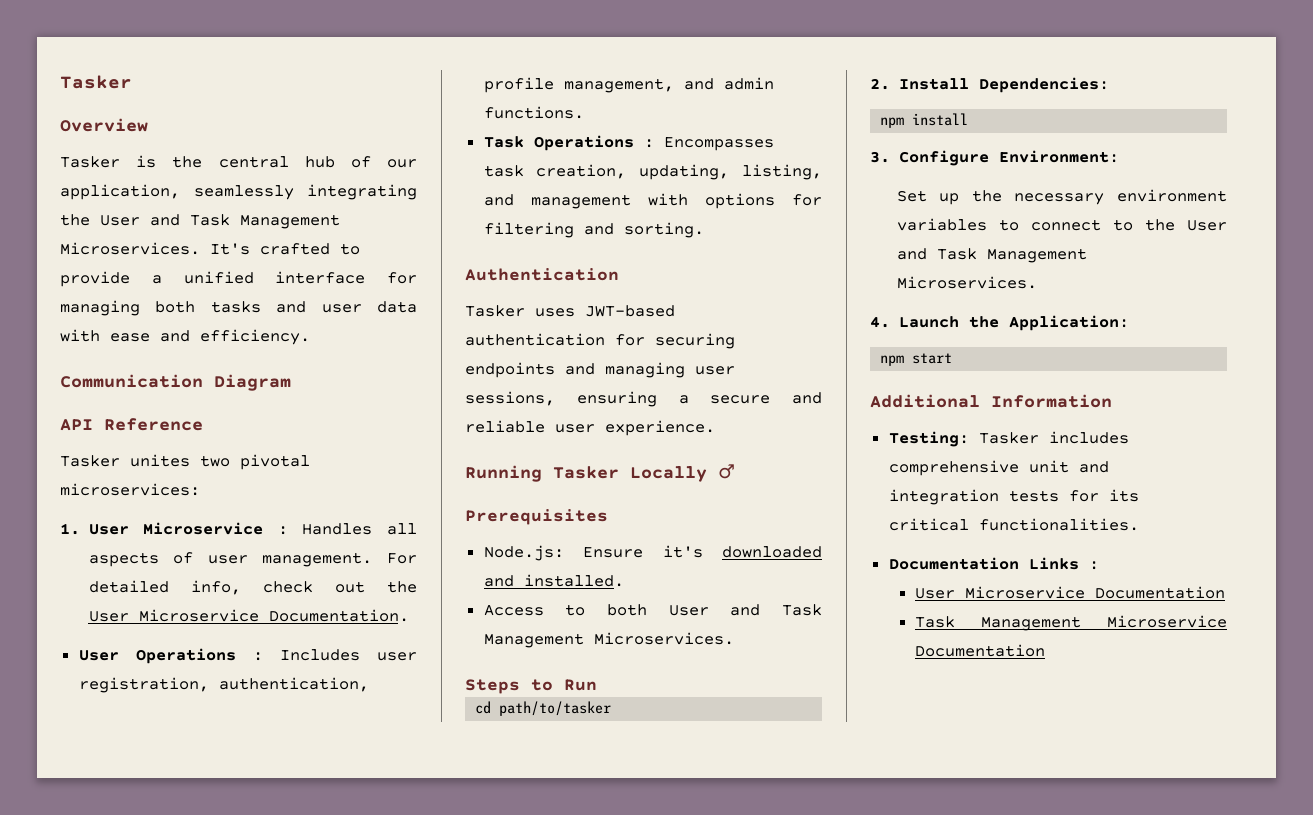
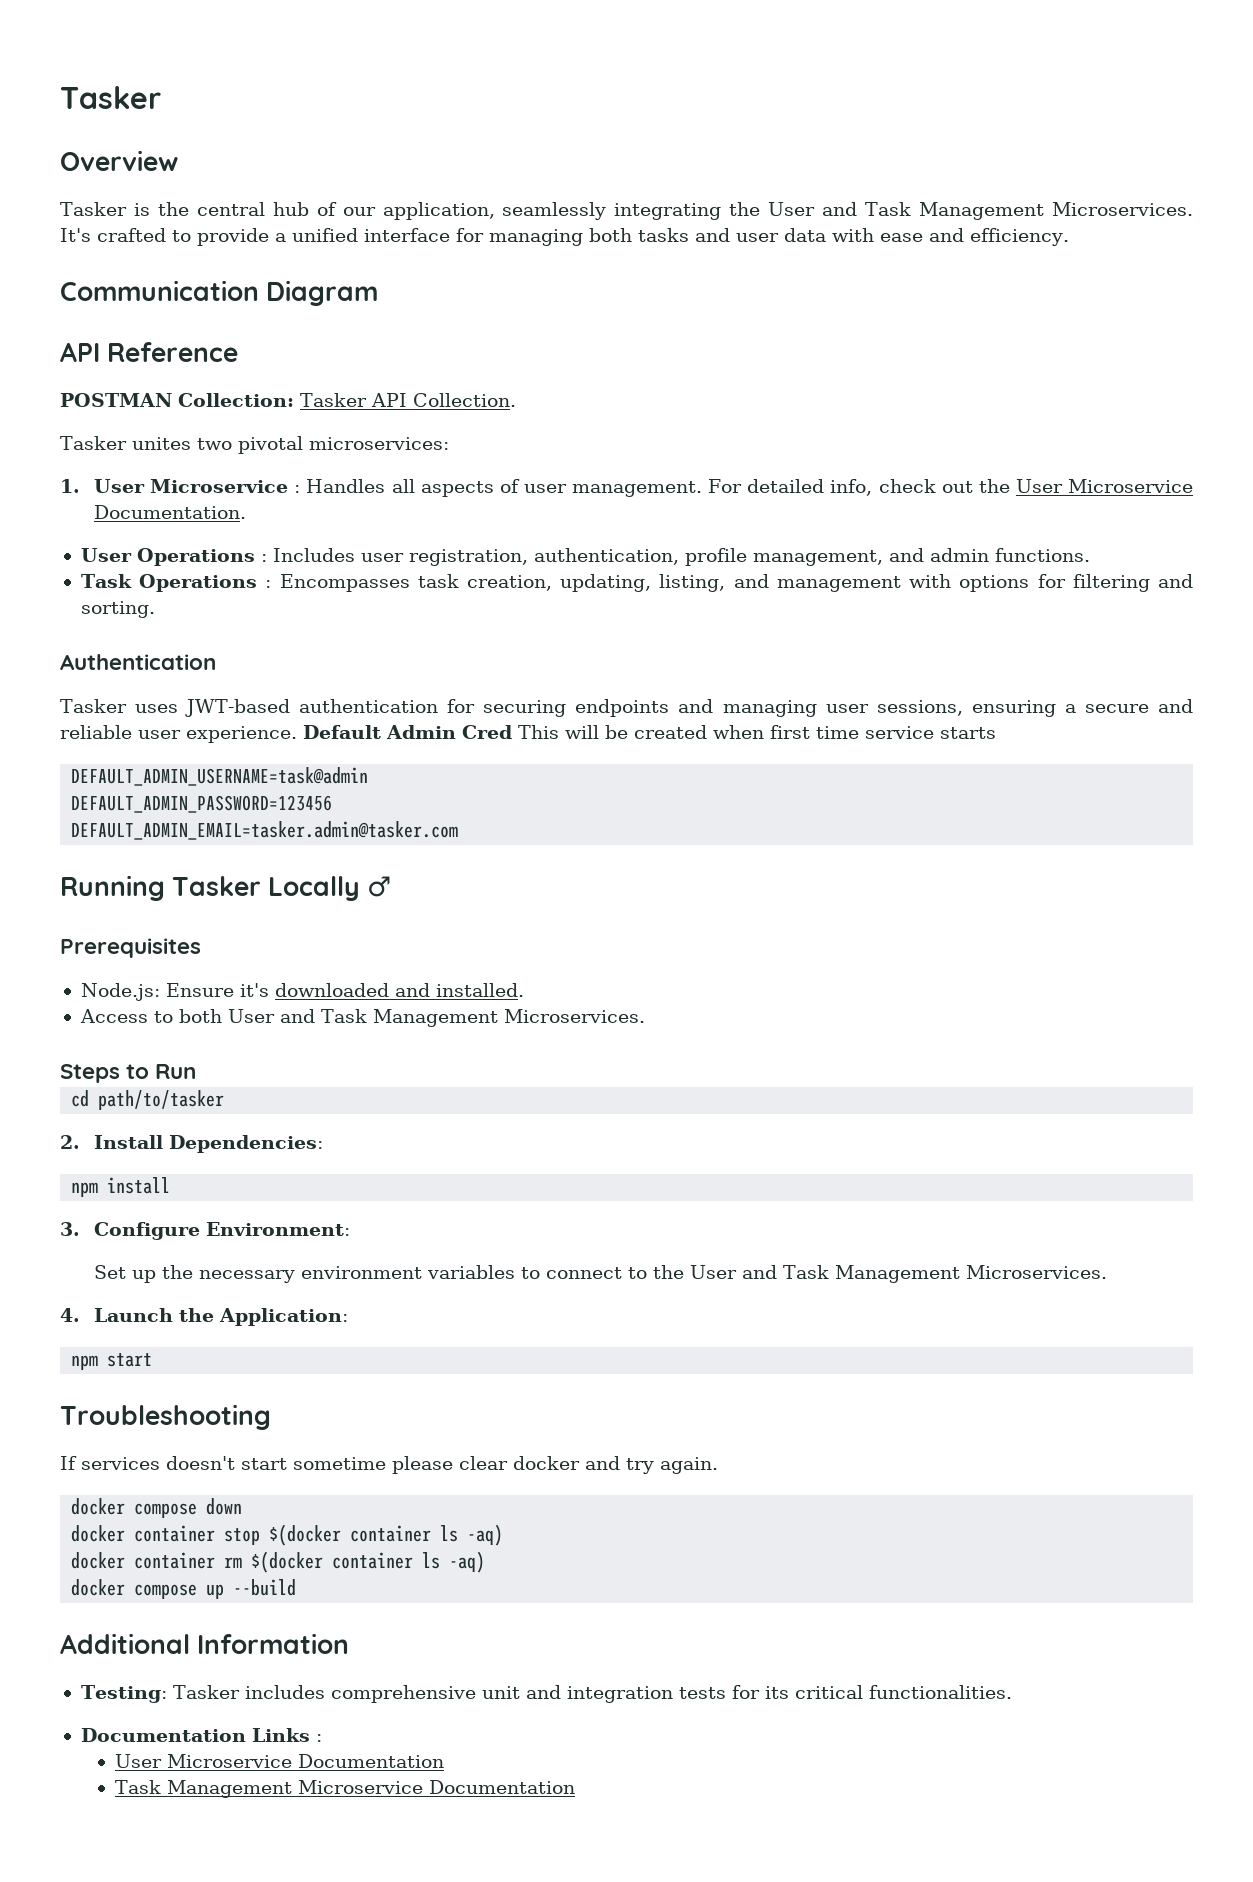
+ POSTMAN Collection: Tasker API Collection.
+ Default Admin Cred This will be created when first time service starts
+ DEFAULT_ADMIN_USERNAME=task@admin
+ DEFAULT_ADMIN_PASSWORD=123456
+ DEFAULT_ADMIN_EMAIL=tasker.admin@tasker.com
+ Troubleshooting
+ If services doesn't start sometime please clear docker and try again.
+ docker compose down
+ docker container stop $(docker container ls -aq)
+ docker container rm $(docker container ls -aq)
+ docker compose up --build

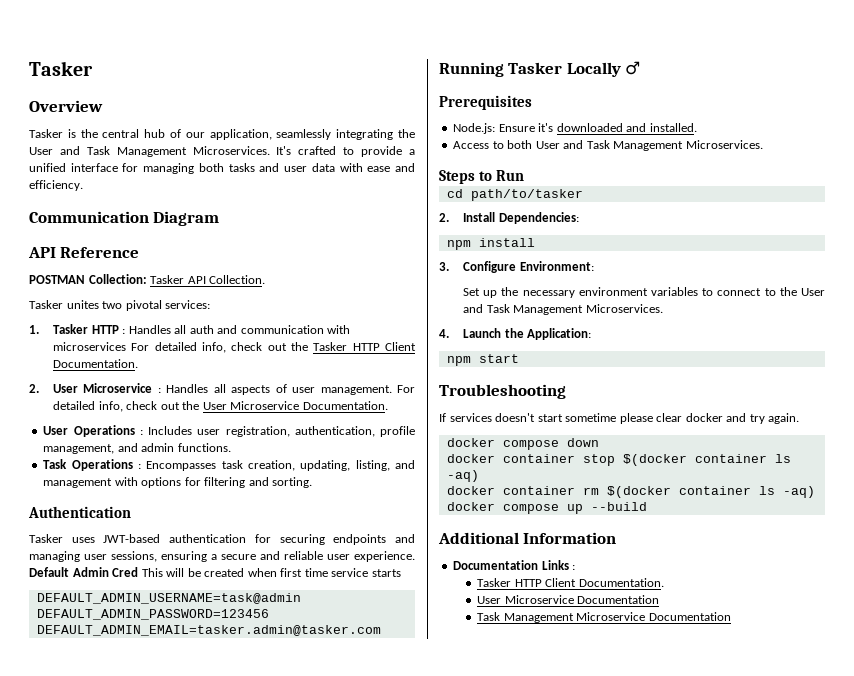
- Tasker unites two pivotal microservices:
- 1. User Microservice : Handles all aspects of user management.
+ Tasker unites two pivotal services:
+ 1. Tasker HTTP : Handles all auth and communication with microservices For detailed info, check out the Tasker HTTP Client Documentation.
+ 2. User Microservice : Handles all aspects of user management.
- Testing: Tasker includes comprehensive unit and integration tests for its critical functionalities.
  Documentation Links :
+ Tasker HTTP Client Documentation.

